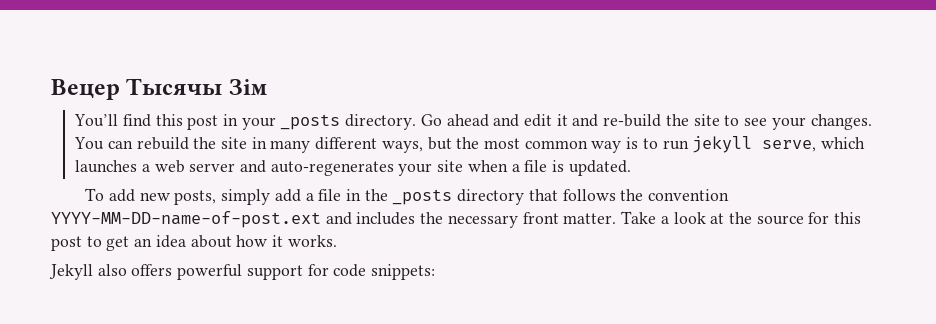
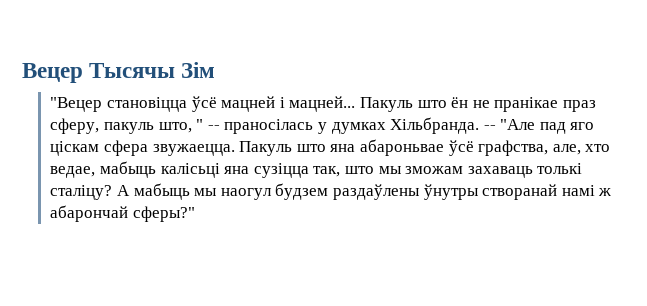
- You’ll find this post in your _posts directory. Go ahead and edit it and re-build the site to see your changes. You can rebuild the site in many different ways, but the most common way is to run jekyll serve, which launches a web server and auto-regenerates your site when a file is updated.
- To add new posts, simply add a file in the _posts directory that follows the convention YYYY-MM-DD-name-of-post.ext and includes the necessary front matter. Take a look at the source for this post to get an idea about how it works.
- Jekyll also offers powerful support for code snippets:
+ "Вецер становіцца ўсё мацней і мацней... Пакуль што ён не пранікае праз сферу, пакуль што, " -- праносілась у думках Хільбранда. -- "Але пад яго ціскам сфера звужаецца. Пакуль што яна абароньвае ўсё графства, але, хто ведае, мабыць калісьці яна сузіцца так, што мы зможам захаваць толькі сталіцу? А мабыць мы наогул будзем раздаўлены ўнутры створанай намі ж абарончай сферы?"

